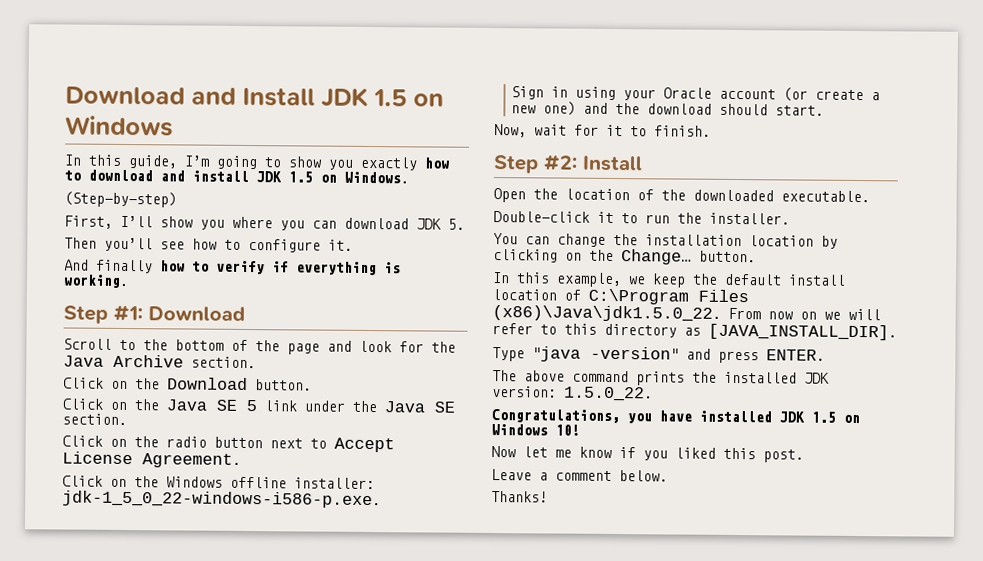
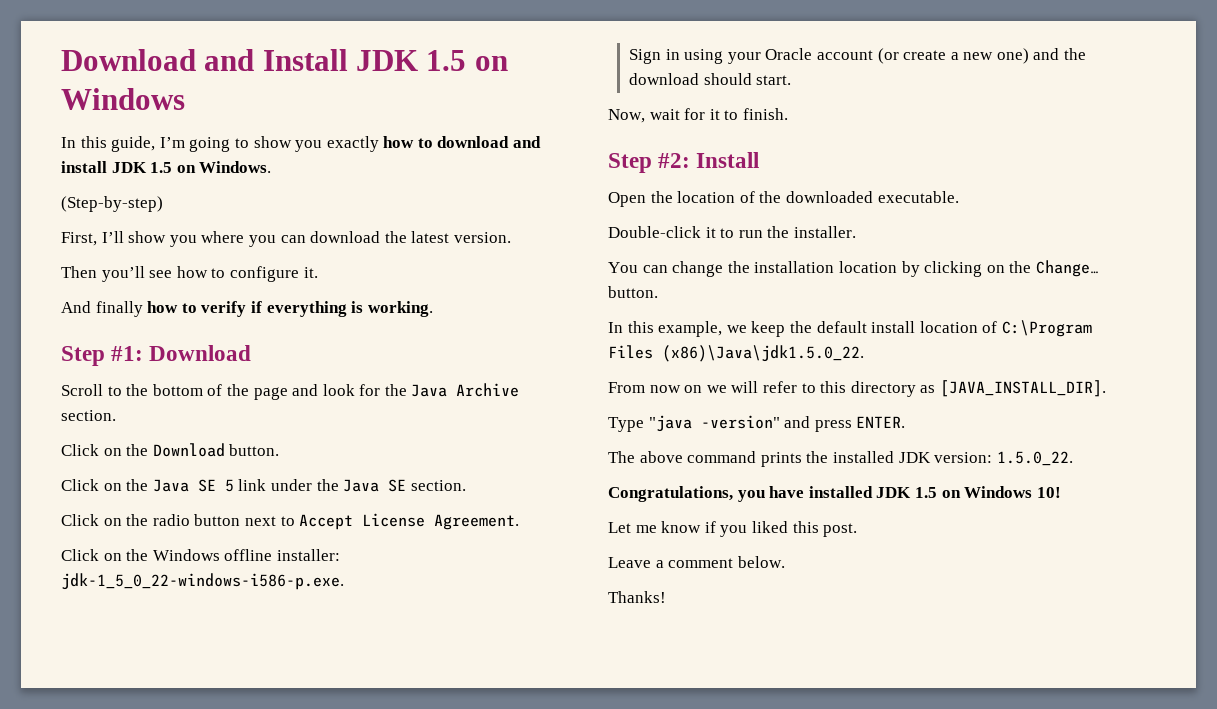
- First, I’ll show you where you can download JDK 5.
+ First, I’ll show you where you can download the latest version.
- In this example, we keep the default install location of C:\Program Files (x86)\Java\jdk1.5.0_22. From now on we will refer to this directory as [JAVA_INSTALL_DIR].
+ In this example, we keep the default install location of C:\Program Files (x86)\Java\jdk1.5.0_22.
+ From now on we will refer to this directory as [JAVA_INSTALL_DIR].
- Now let me know if you liked this post.
+ Let me know if you liked this post.

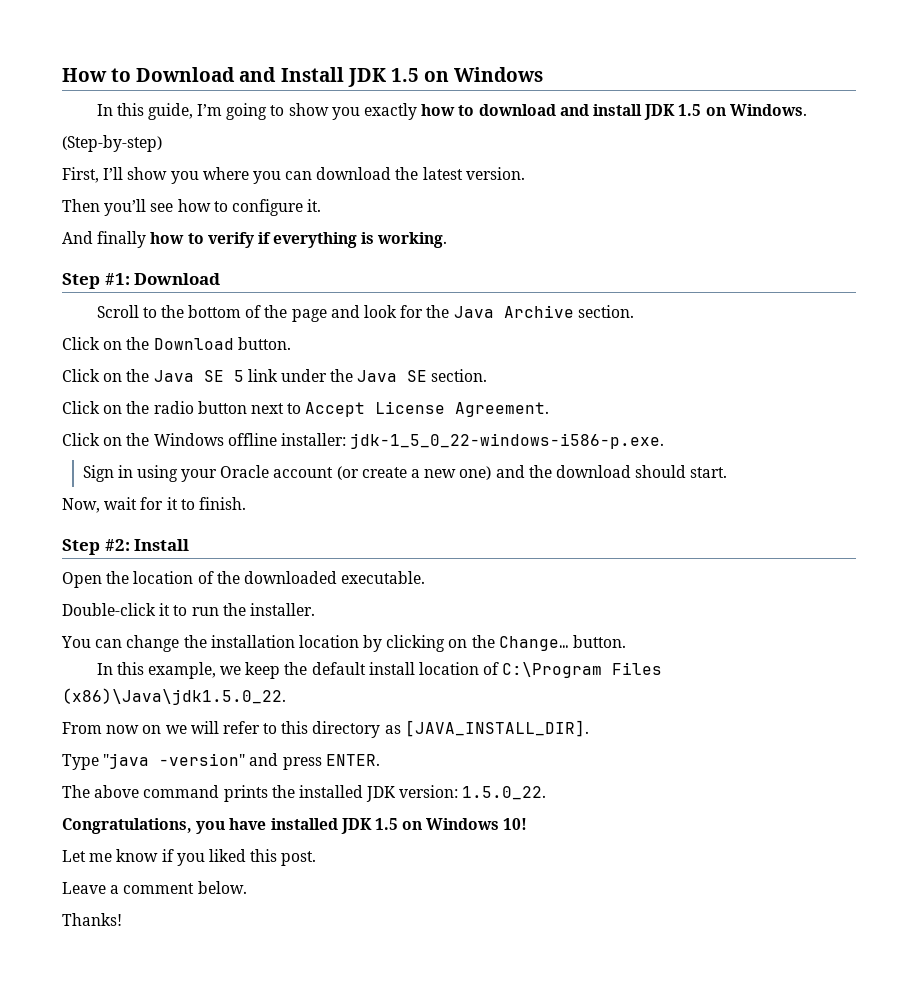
- Download and Install JDK 1.5 on Windows
+ How to Download and Install JDK 1.5 on Windows

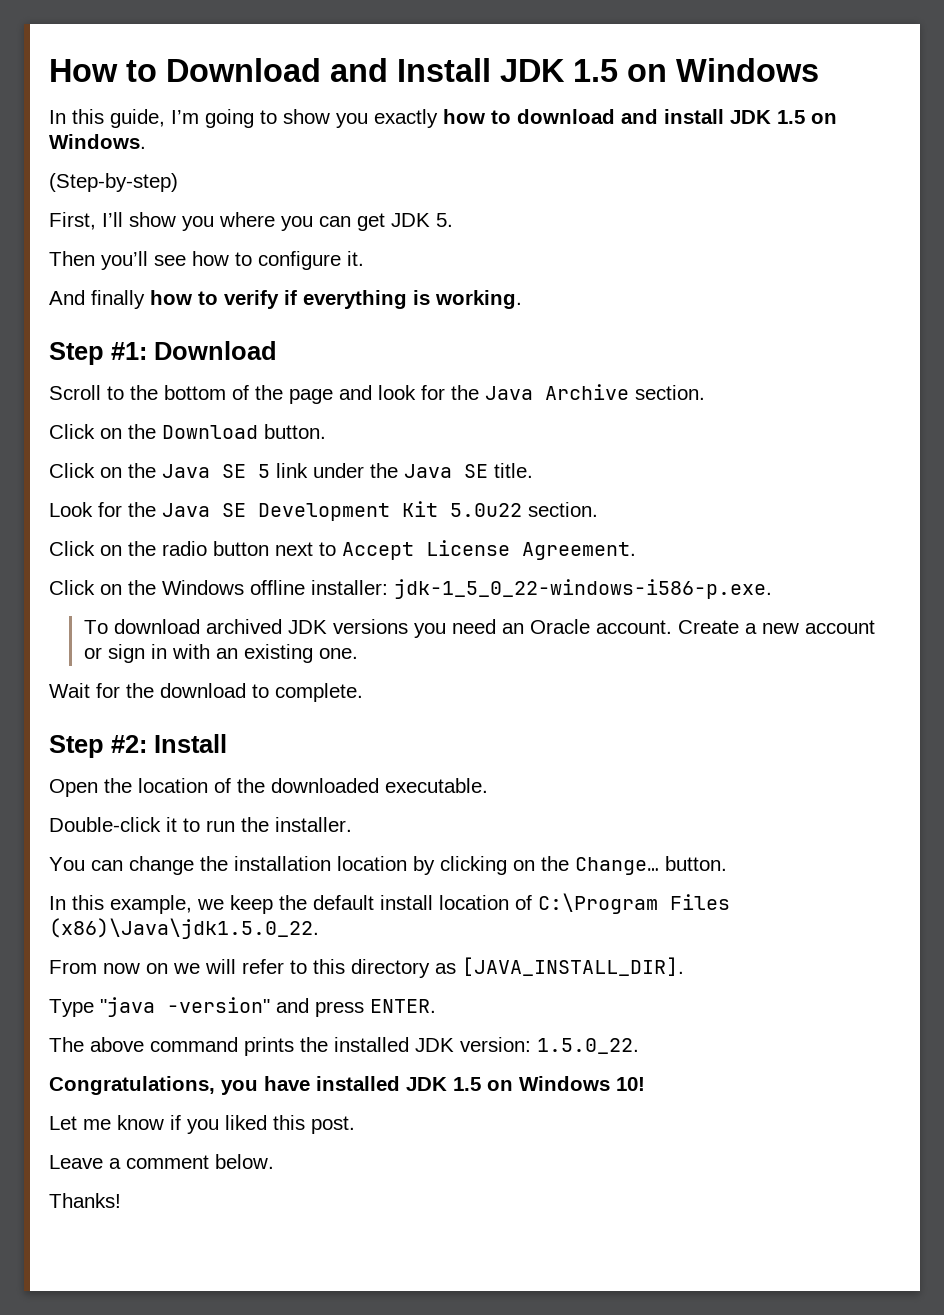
- First, I’ll show you where you can download the latest version.
+ First, I’ll show you where you can get JDK 5.
- Click on the Java SE 5 link under the Java SE section.
+ Click on the Java SE 5 link under the Java SE title.
+ Look for the Java SE Development Kit 5.0u22 section.
- Sign in using your Oracle account (or create a new one) and the download should start.
- Now, wait for it to finish.
+ To download archived JDK versions you need an Oracle account. Create a new account or sign in with an existing one.
+ Wait for the download to complete.

